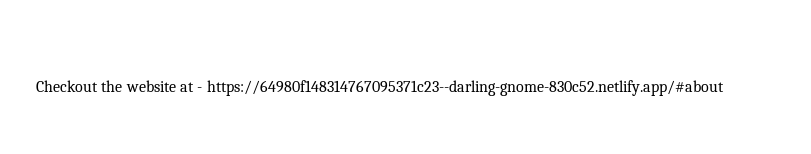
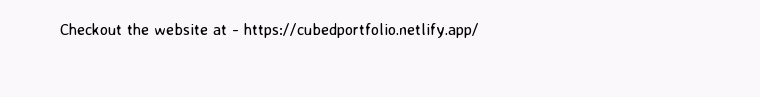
- Checkout the website at - https://64980f148314767095371c23--darling-gnome-830c52.netlify.app/#about
+ Checkout the website at - https://cubedportfolio.netlify.app/

